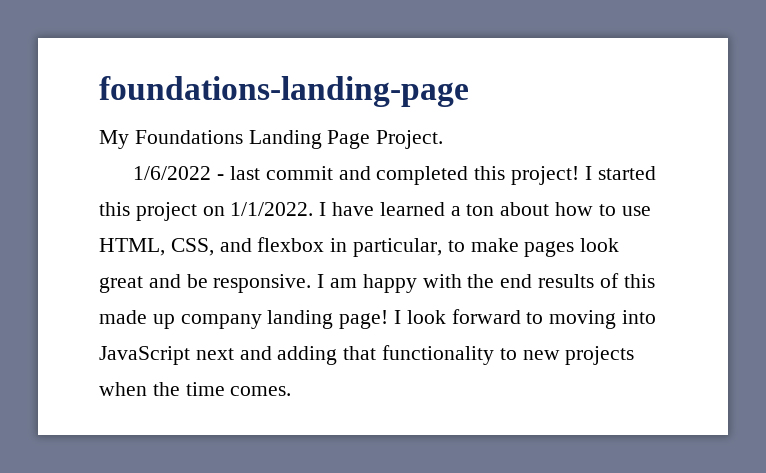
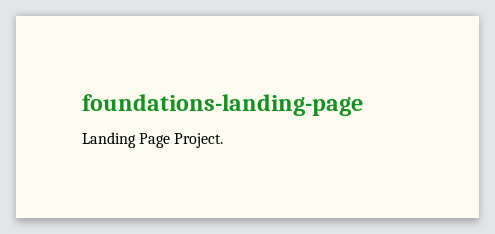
- My Foundations Landing Page Project.
+ Landing Page Project.
- 1/6/2022 - last commit and completed this project! I started this project on 1/1/2022. I have learned a ton about how to use HTML, CSS, and flexbox in particular, to make pages look great and be responsive. I am happy with the end results of this made up company landing page! I look forward to moving into JavaScript next and adding that functionality to new projects when the time comes.

